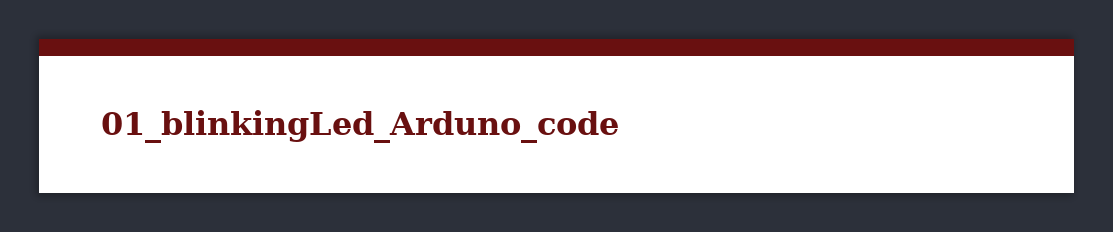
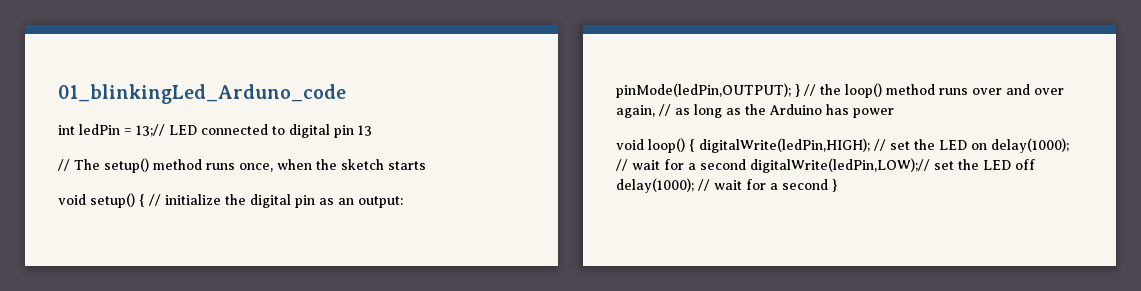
+ int ledPin = 13;// LED connected to digital pin 13
+ // The setup() method runs once, when the sketch starts
+ void setup() { // initialize the digital pin as an output: pinMode(ledPin,OUTPUT); } // the loop() method runs over and over again, // as long as the Arduino has power
+ void loop() { digitalWrite(ledPin,HIGH); // set the LED on delay(1000); // wait for a second digitalWrite(ledPin,LOW);// set the LED off delay(1000); // wait for a second }

